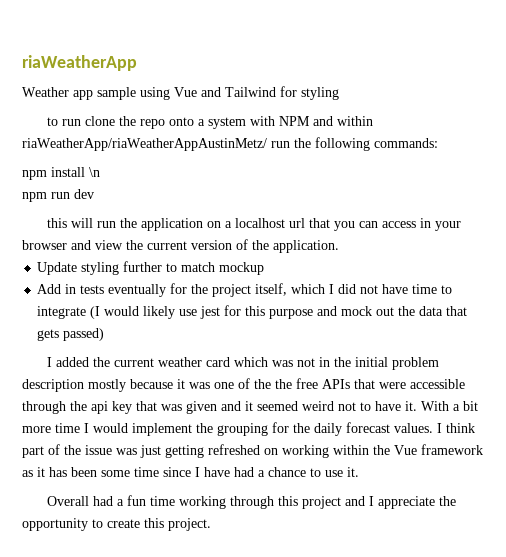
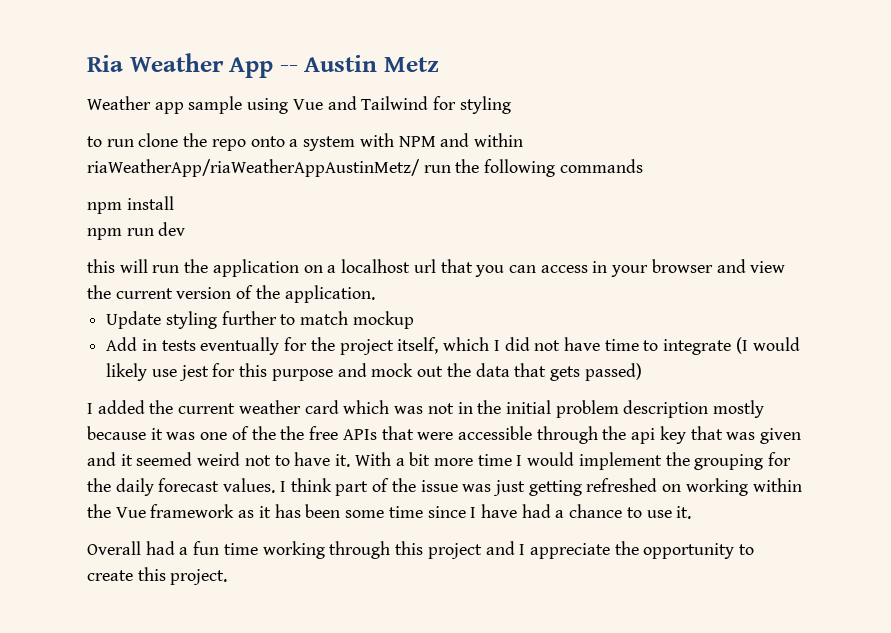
- riaWeatherApp
+ Ria Weather App -- Austin Metz
- to run clone the repo onto a system with NPM and within riaWeatherApp/riaWeatherAppAustinMetz/ run the following commands:
+ to run clone the repo onto a system with NPM and within riaWeatherApp/riaWeatherAppAustinMetz/ run the following commands
- npm install \n
+ npm install

